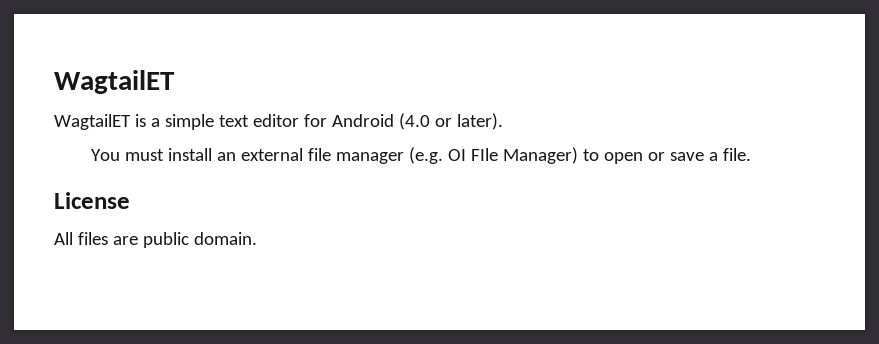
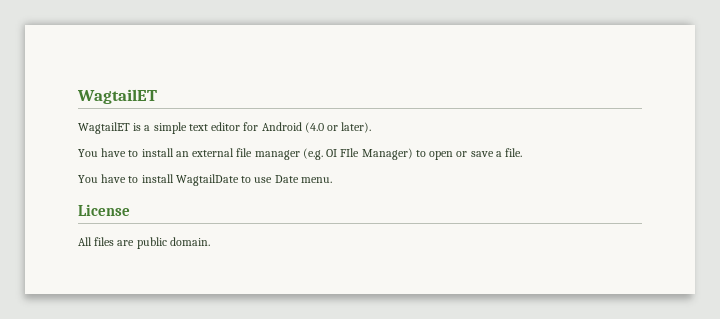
- You must install an external file manager (e.g. OI FIle Manager) to open or save a file.
+ You have to install an external file manager (e.g. OI FIle Manager) to open or save a file.
+ You have to install WagtailDate to use Date menu.

